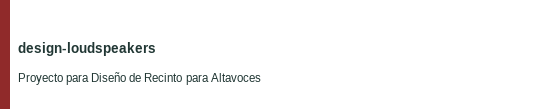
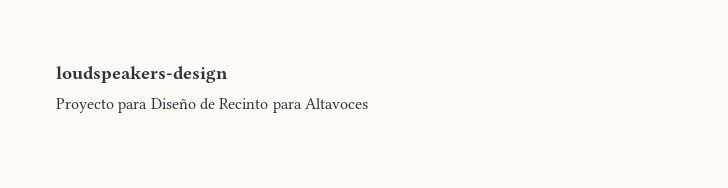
- design-loudspeakers
+ loudspeakers-design

